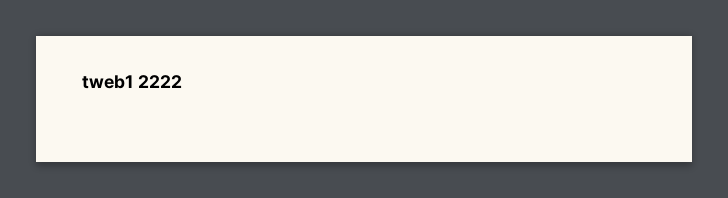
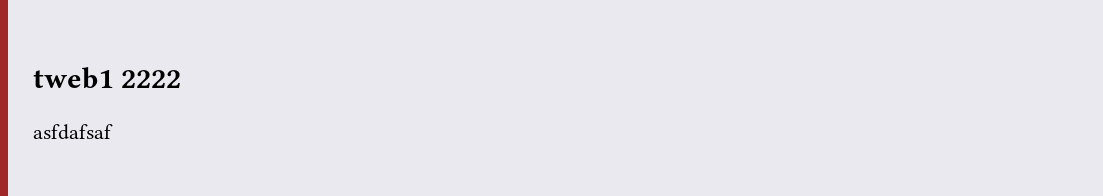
+ asfdafsaf

